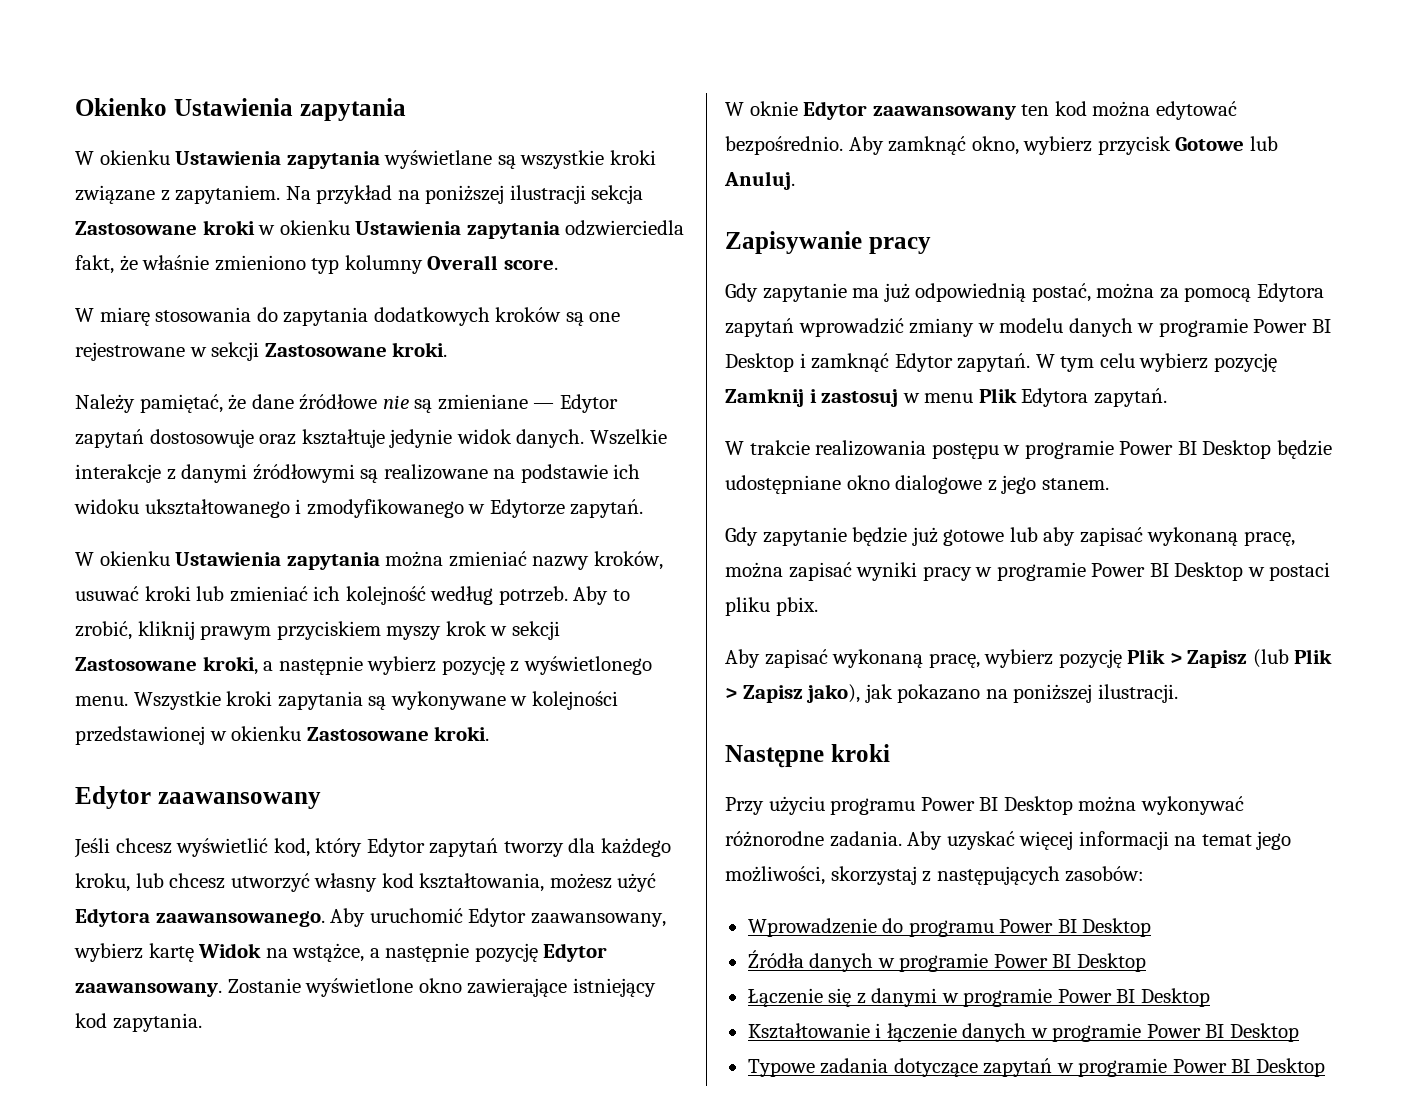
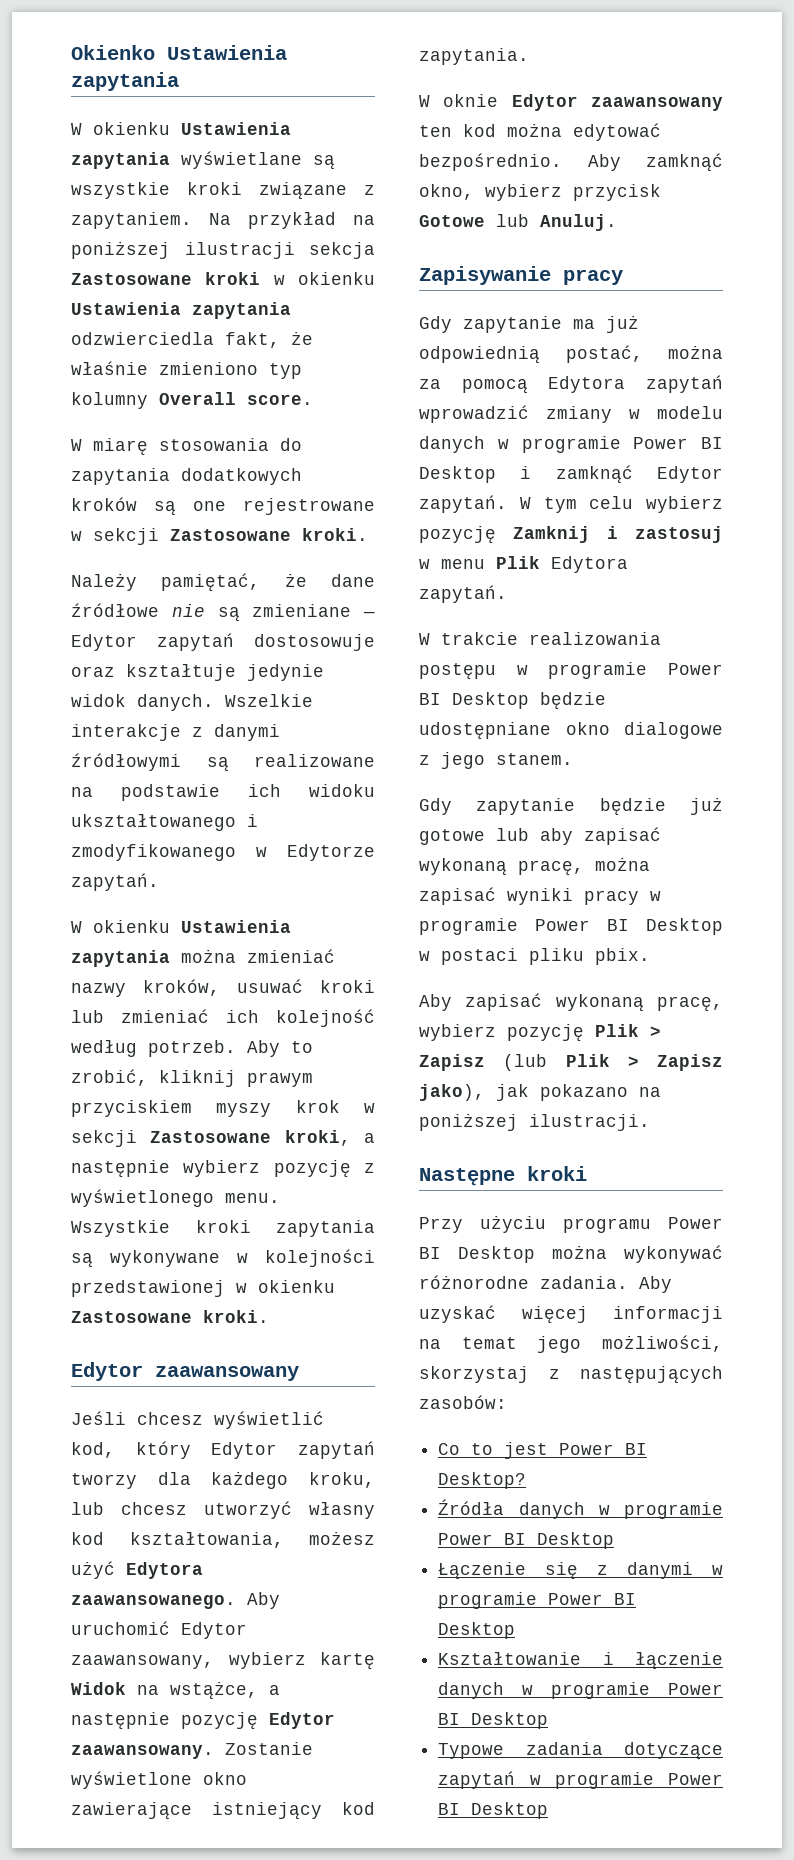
- Wprowadzenie do programu Power BI Desktop
+ Co to jest Power BI Desktop?

